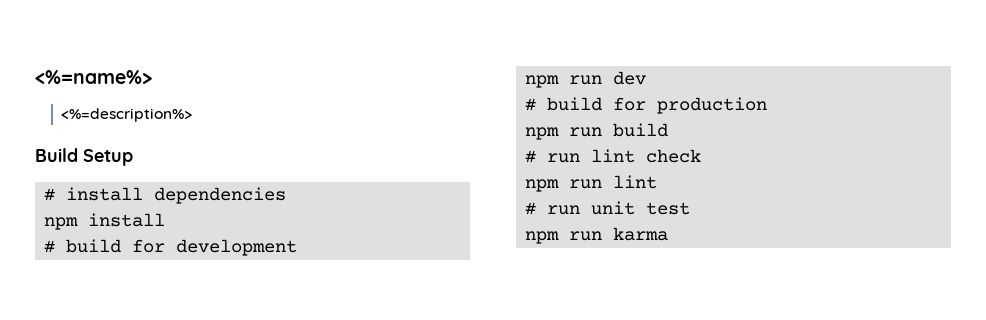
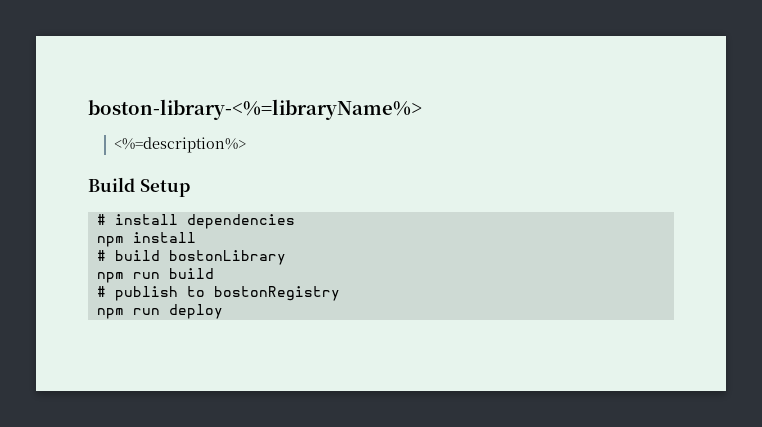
- <%=name%>
+ boston-library-<%=libraryName%>
- # build for development
- npm run dev
- # build for production
+ # build bostonLibrary
- # run lint check
- npm run lint
- # run unit test
- npm run karma
+ # publish to bostonRegistry
+ npm run deploy

